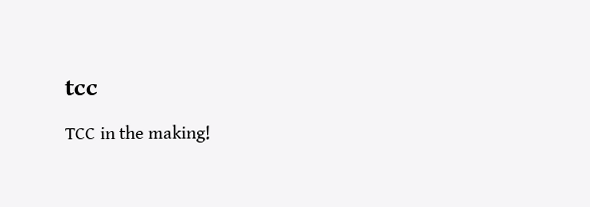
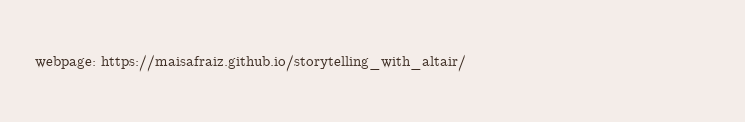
- tcc
- TCC in the making!
+ webpage: https://maisafraiz.github.io/storytelling_with_altair/

